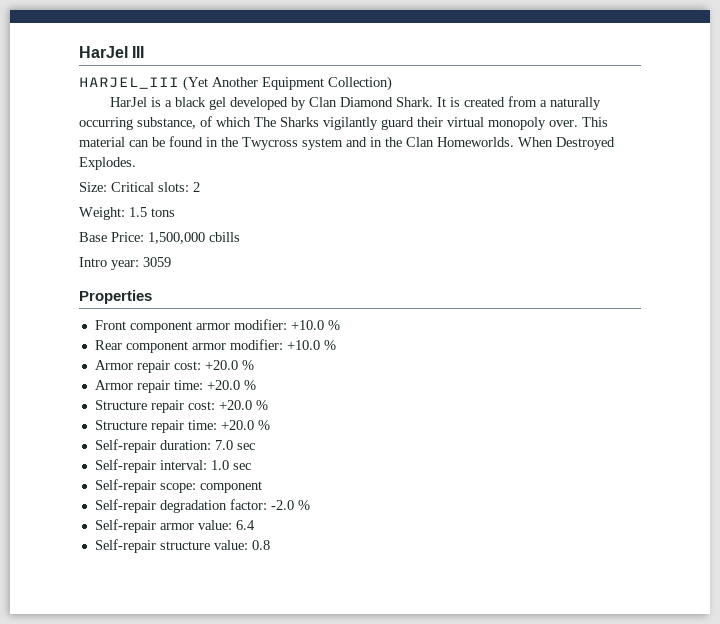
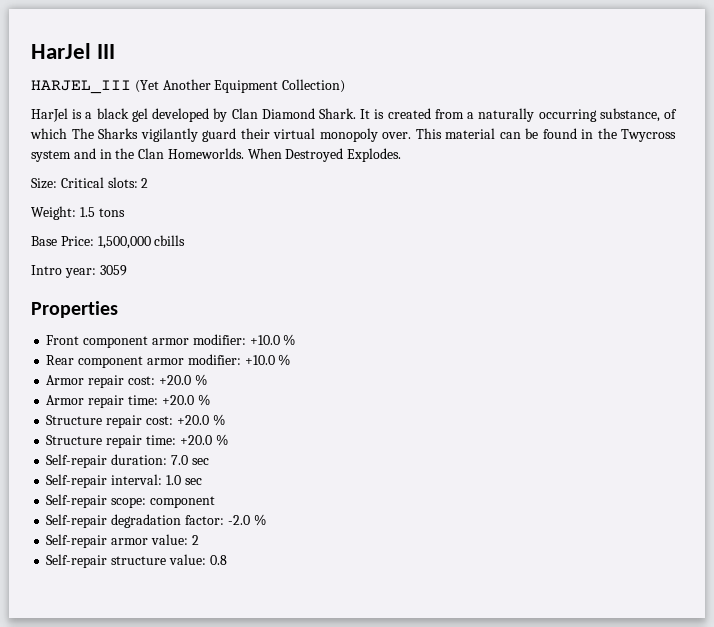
- Self-repair armor value: 6.4
+ Self-repair armor value: 2

